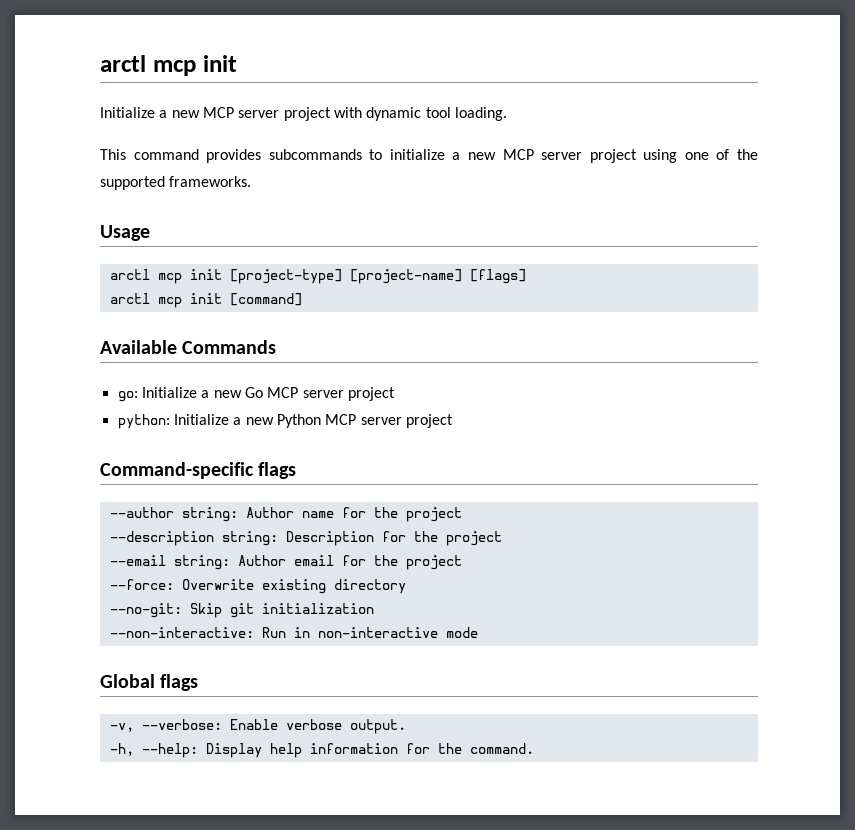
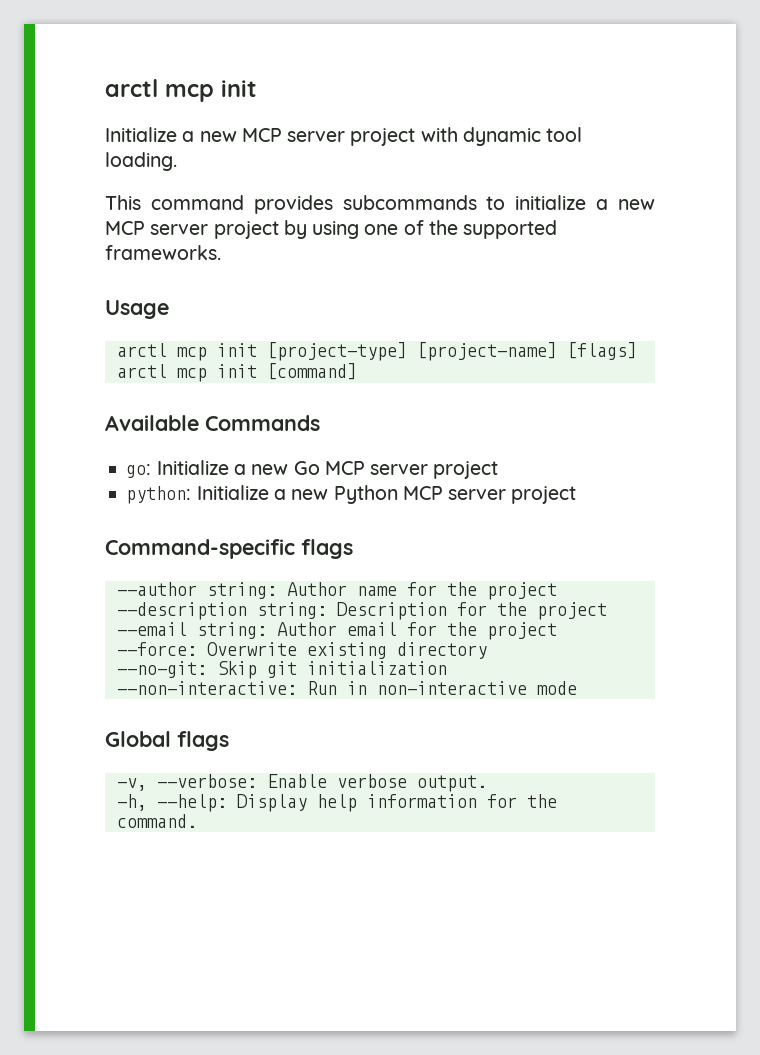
- This command provides subcommands to initialize a new MCP server project using one of the supported frameworks.
+ This command provides subcommands to initialize a new MCP server project by using one of the supported frameworks.

